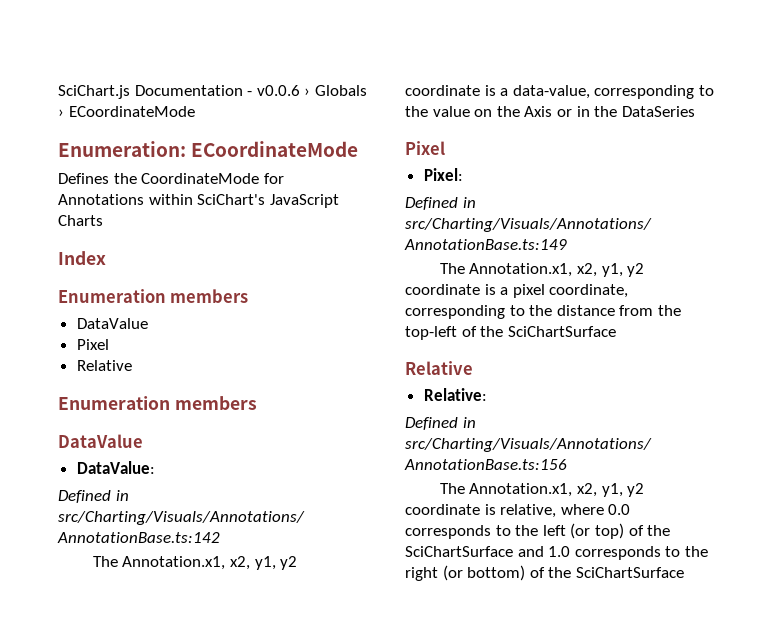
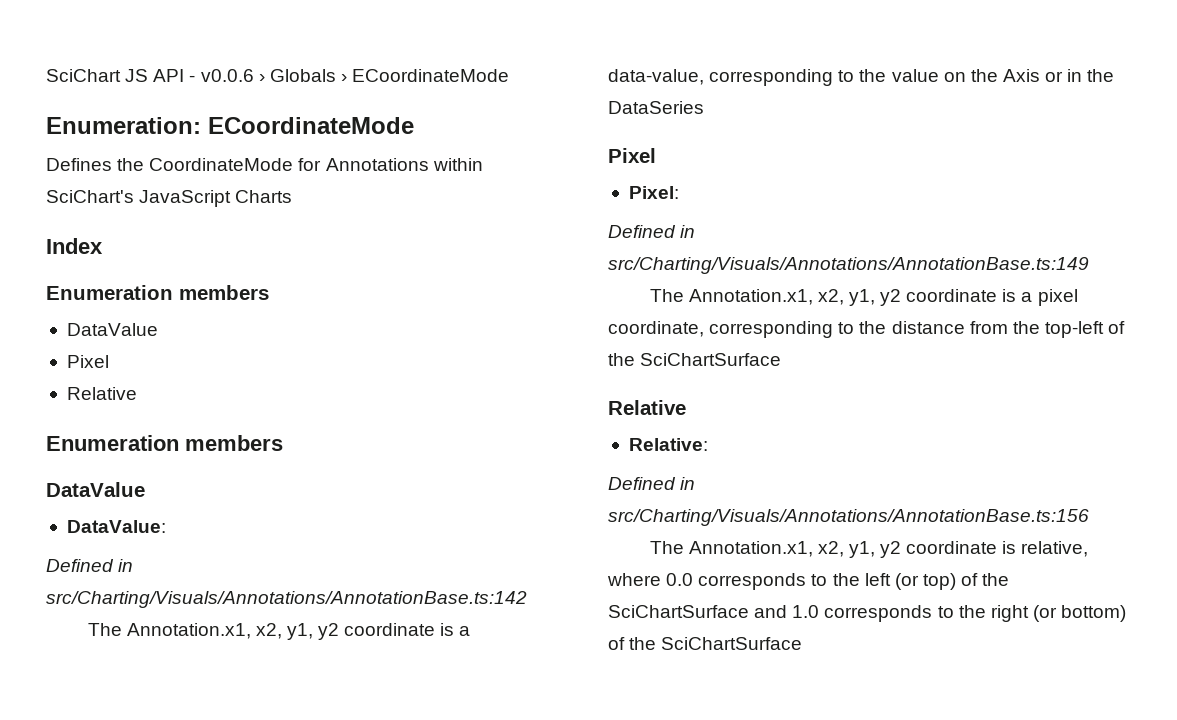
- SciChart.js Documentation - v0.0.6 › Globals › ECoordinateMode
+ SciChart JS API - v0.0.6 › Globals › ECoordinateMode

